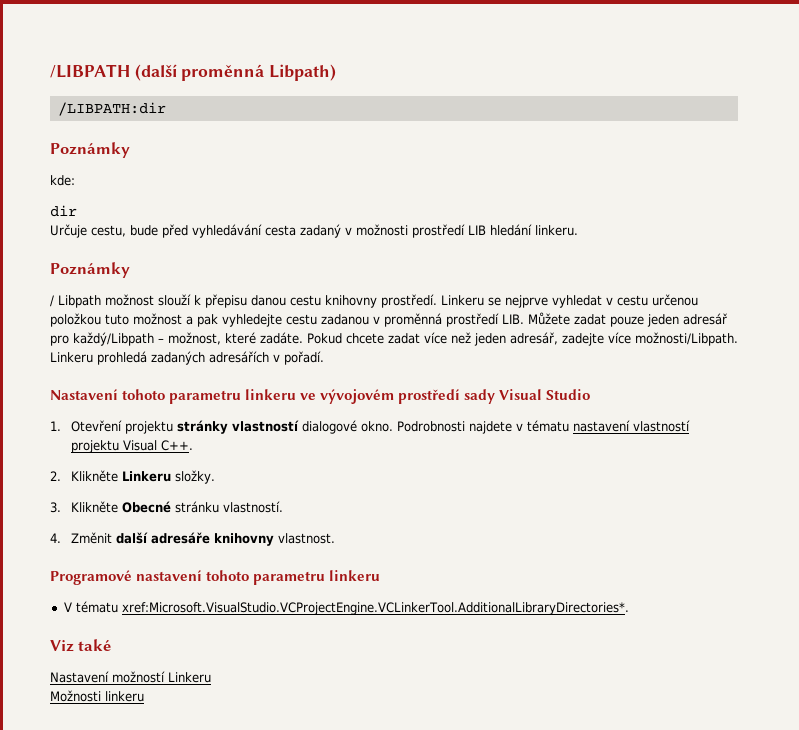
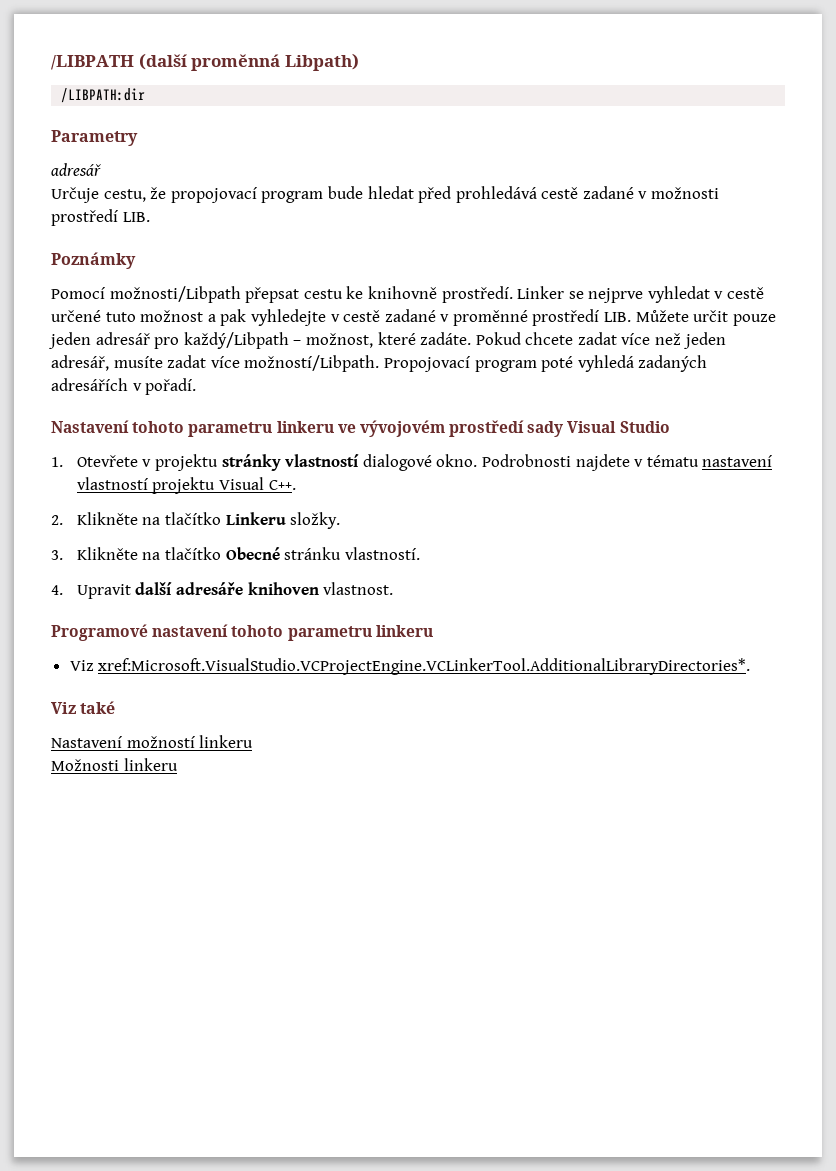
  /LIBPATH:dir
- Poznámky
- kde:
- dir
+ Parametry
+ adresář
- Určuje cestu, bude před vyhledávání cesta zadaný v možnosti prostředí LIB hledání linkeru.
+ Určuje cestu, že propojovací program bude hledat před prohledává cestě zadané v možnosti prostředí LIB.
  Poznámky
- / Libpath možnost slouží k přepisu danou cestu knihovny prostředí. Linkeru se nejprve vyhledat v cestu určenou položkou tuto možnost a pak vyhledejte cestu zadanou v proměnná prostředí LIB. Můžete zadat pouze jeden adresář pro každý/Libpath – možnost, které zadáte.
+ Pomocí možnosti/Libpath přepsat cestu ke knihovně prostředí. Linker se nejprve vyhledat v cestě určené tuto možnost a pak vyhledejte v cestě zadané v proměnné prostředí LIB. Můžete určit pouze jeden adresář pro každý/Libpath – možnost, které zadáte.
- Pokud chcete zadat více než jeden adresář, zadejte více možnosti/Libpath. Linkeru prohledá zadaných adresářích v pořadí.
+ Pokud chcete zadat více než jeden adresář, musíte zadat více možností/Libpath. Propojovací program poté vyhledá zadaných adresářích v pořadí.
- 1. Otevření projektu stránky vlastností dialogové okno.
+ 1. Otevřete v projektu stránky vlastností dialogové okno.
- 2. Klikněte Linkeru složky.
+ 2. Klikněte na tlačítko Linkeru složky.
- 3. Klikněte Obecné stránku vlastností.
+ 3. Klikněte na tlačítko Obecné stránku vlastností.
- 4. Změnit další adresáře knihovny vlastnost.
+ 4. Upravit další adresáře knihoven vlastnost.
- V tématu xref:Microsoft.VisualStudio.VCProjectEngine.VCLinkerTool.AdditionalLibraryDirectories*.
+ Viz xref:Microsoft.VisualStudio.VCProjectEngine.VCLinkerTool.AdditionalLibraryDirectories*.
- Nastavení možností Linkeru
+ Nastavení možností linkeru

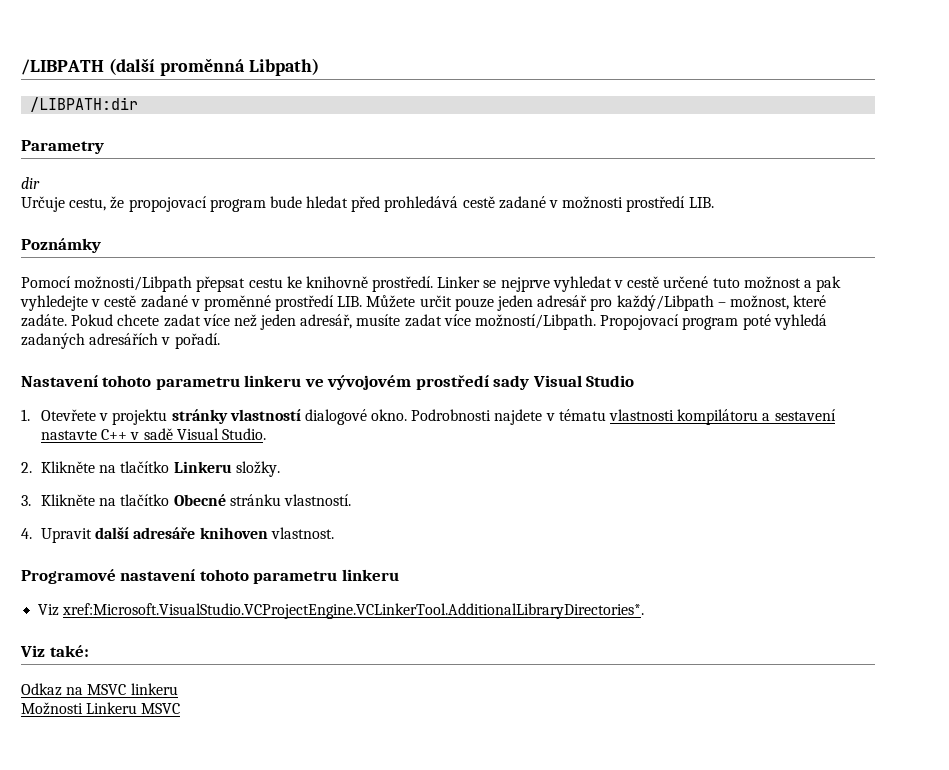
  Parametry
- adresář
+ dir
- Podrobnosti najdete v tématu nastavení vlastností projektu Visual C++.
+ Podrobnosti najdete v tématu vlastnosti kompilátoru a sestavení nastavte C++ v sadě Visual Studio.
- Viz také
- Nastavení možností linkeru
+ Viz také:
+ Odkaz na MSVC linkeru
- Možnosti linkeru
+ Možnosti Linkeru MSVC

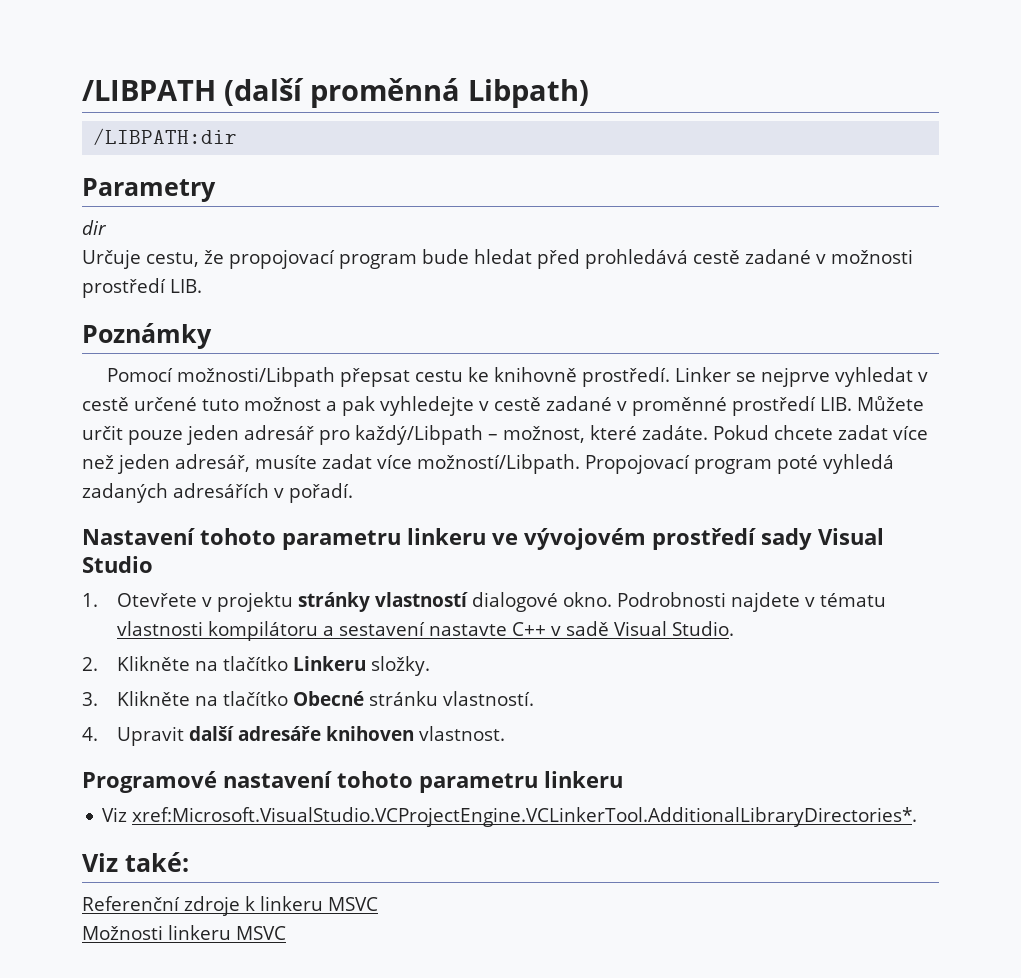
- Odkaz na MSVC linkeru
+ Referenční zdroje k linkeru MSVC
- Možnosti Linkeru MSVC
+ Možnosti linkeru MSVC

